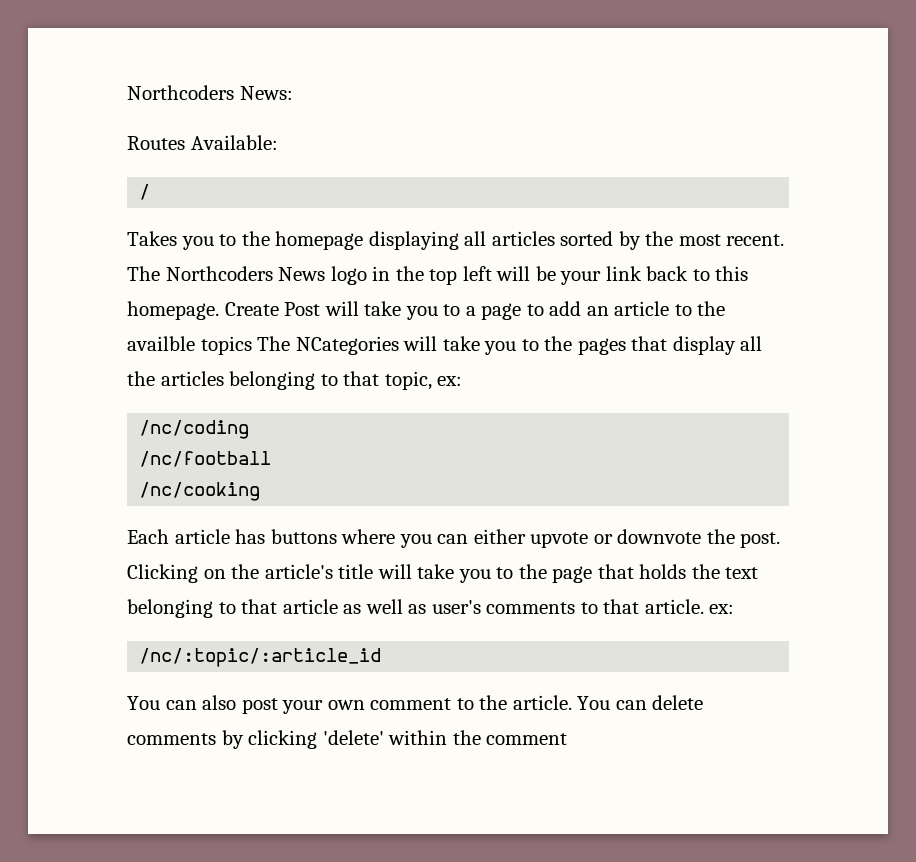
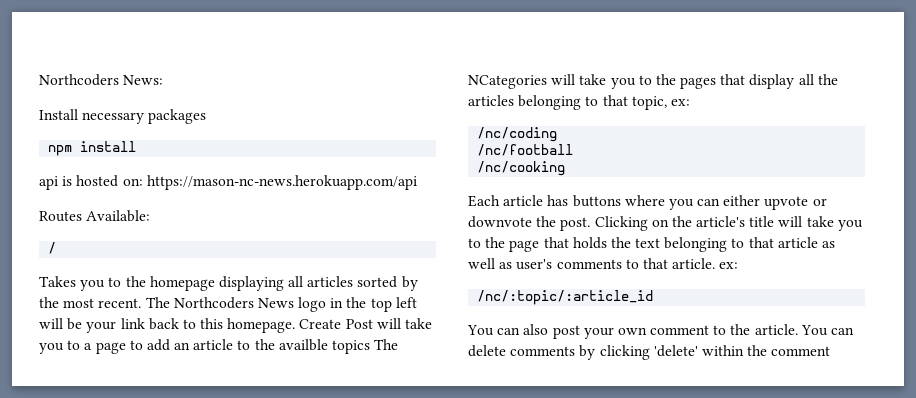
+ Install necessary packages
+ npm install
+ api is hosted on: https://mason-nc-news.herokuapp.com/api

